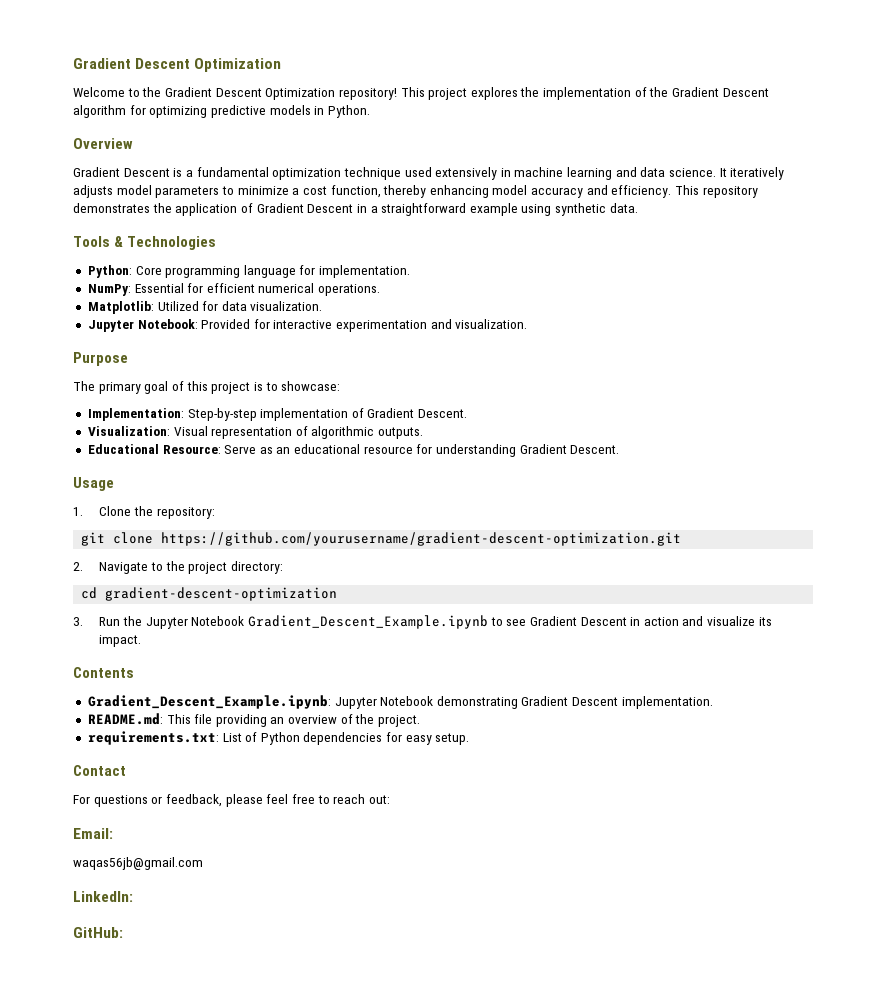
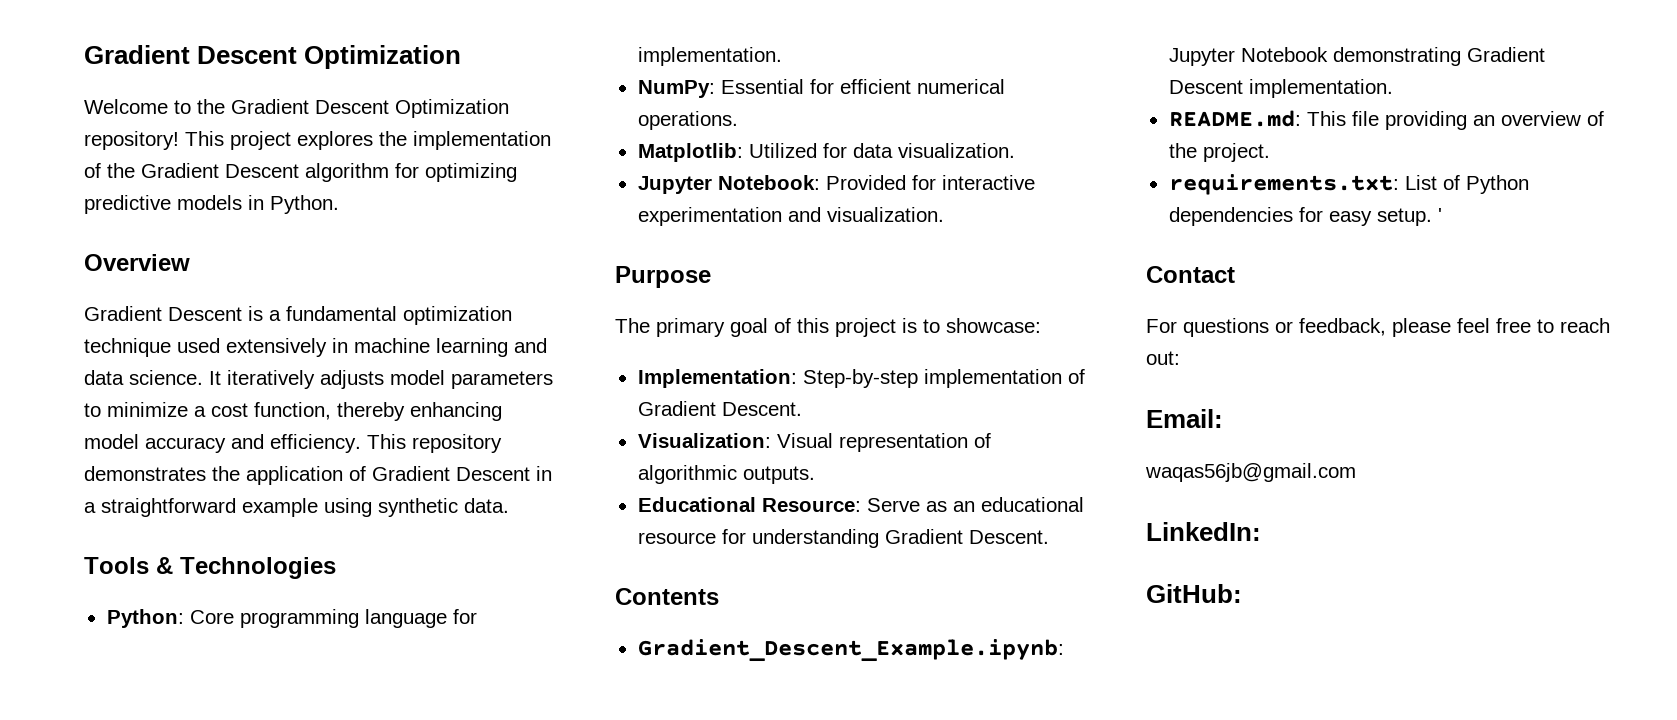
- Usage
- 1. Clone the repository:
- git clone https://github.com/yourusername/gradient-descent-optimization.git
- 2. Navigate to the project directory:
- cd gradient-descent-optimization
- 3. Run the Jupyter Notebook Gradient_Descent_Example.ipynb to see Gradient Descent in action and visualize its impact.
+ '

